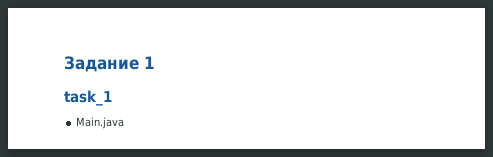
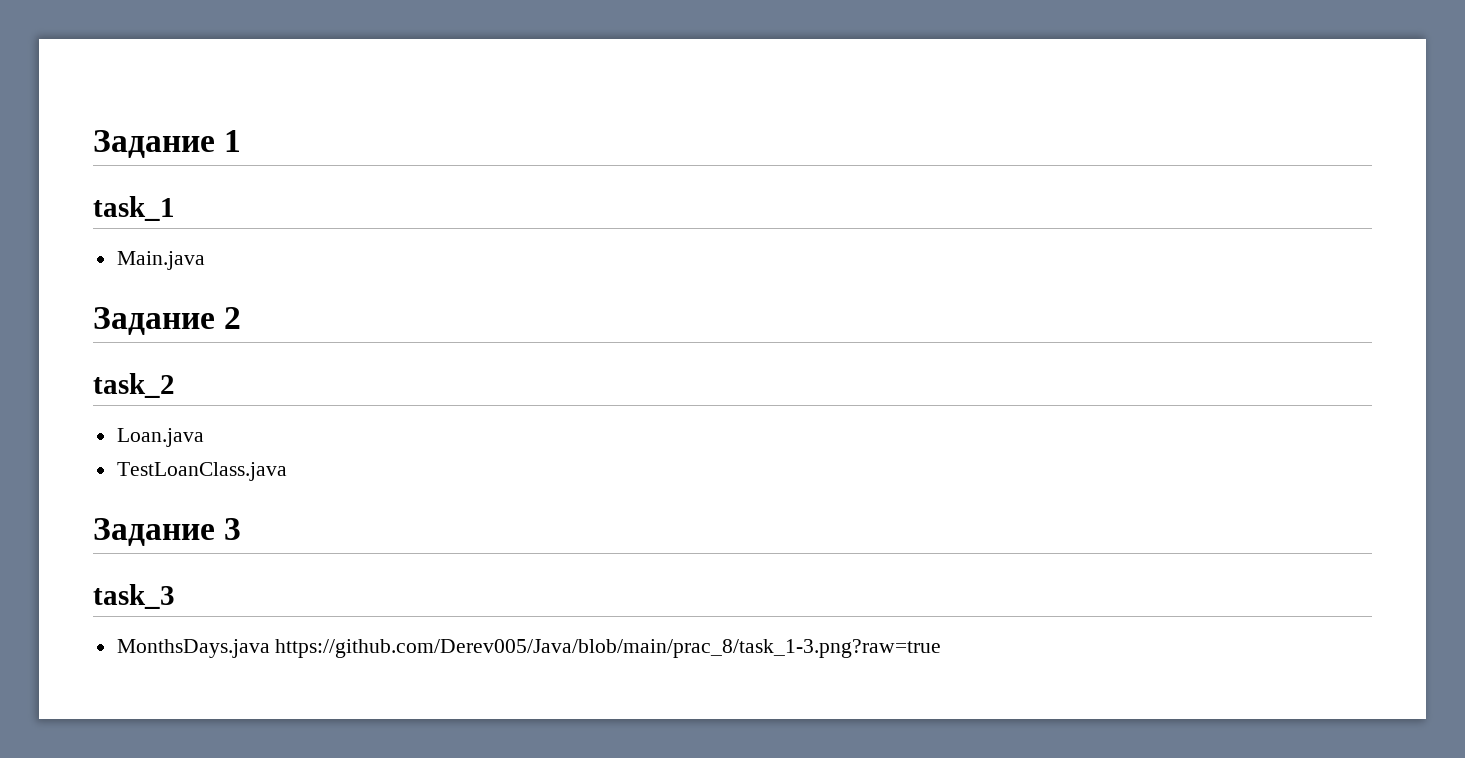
+ Задание 2
+ task_2
+ Loan.java
+ TestLoanClass.java
+ Задание 3
+ task_3
+ MonthsDays.java https://github.com/Derev005/Java/blob/main/prac_8/task_1-3.png?raw=true

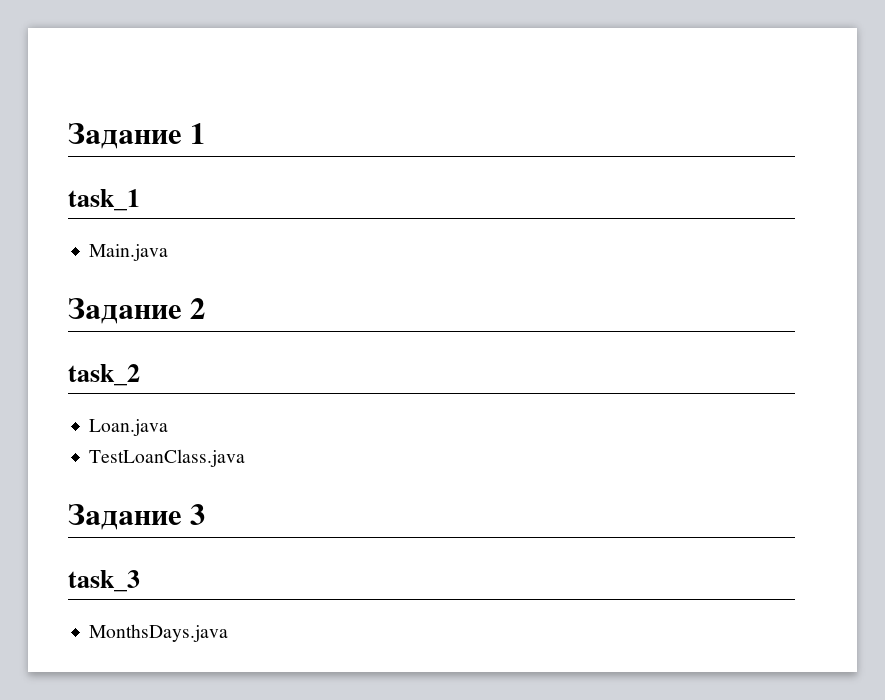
- MonthsDays.java https://github.com/Derev005/Java/blob/main/prac_8/task_1-3.png?raw=true
+ MonthsDays.java

